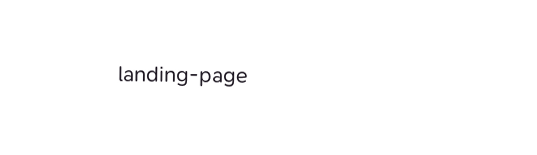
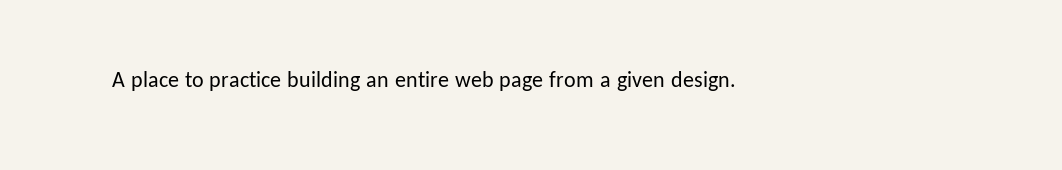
- landing-page
+ A place to practice building an entire web page from a given design.

